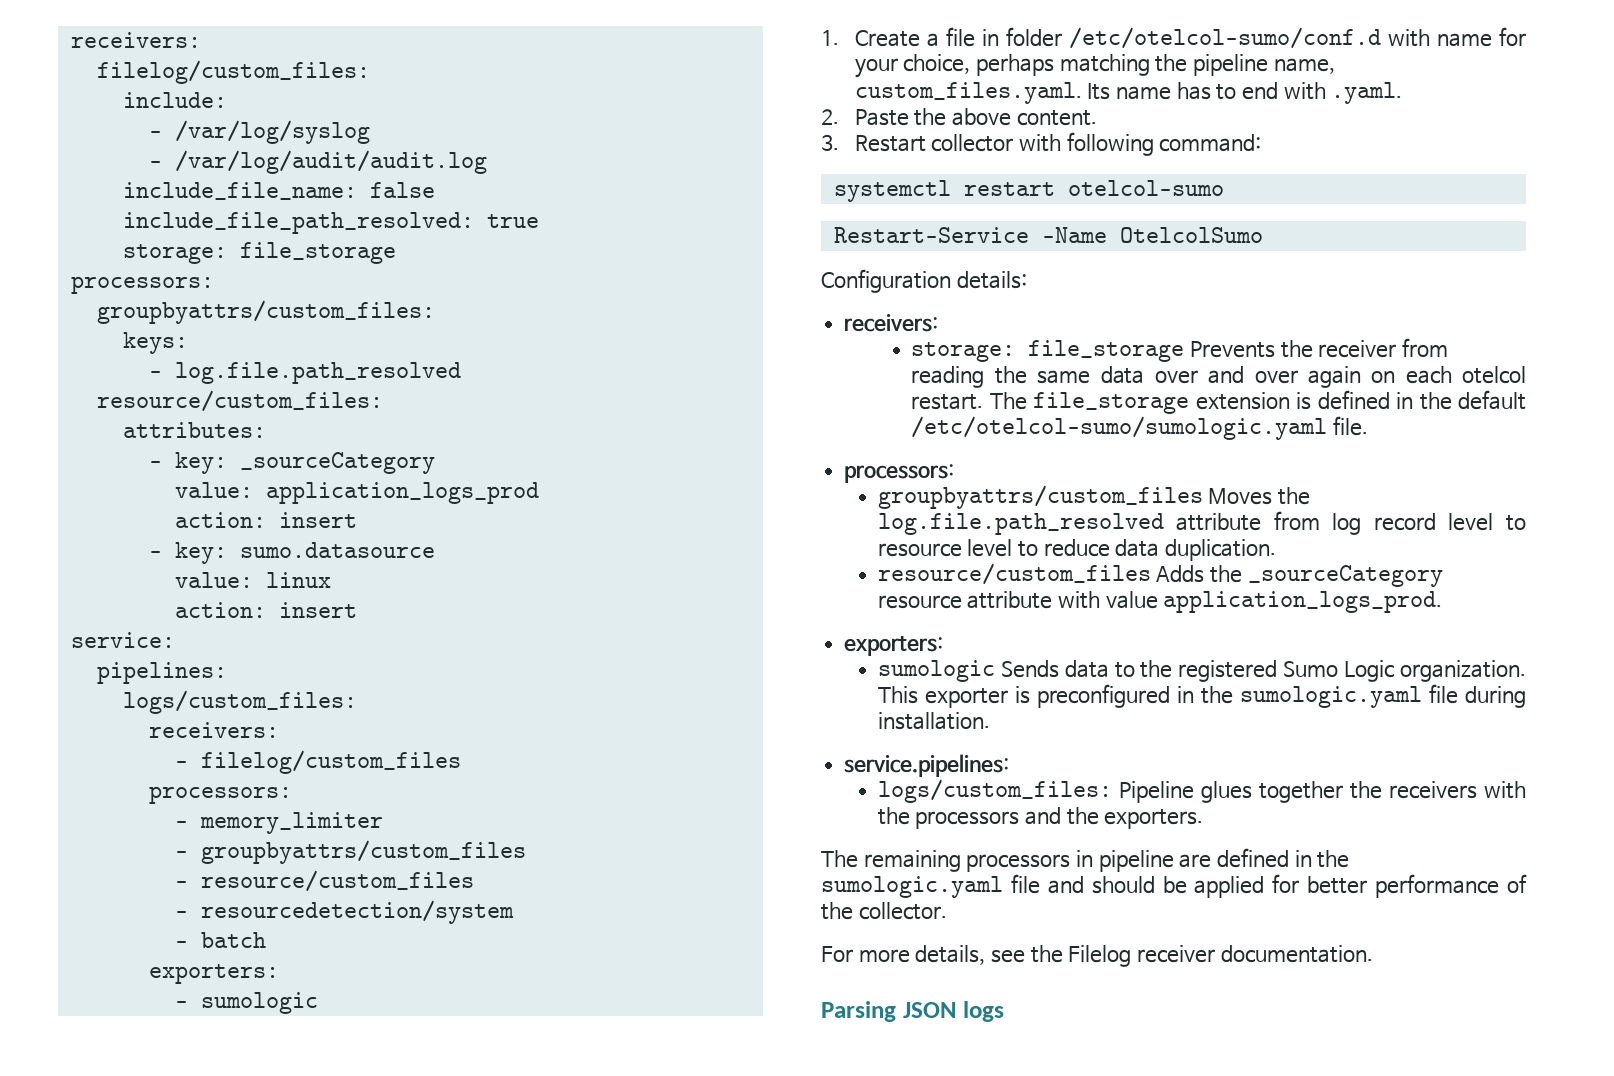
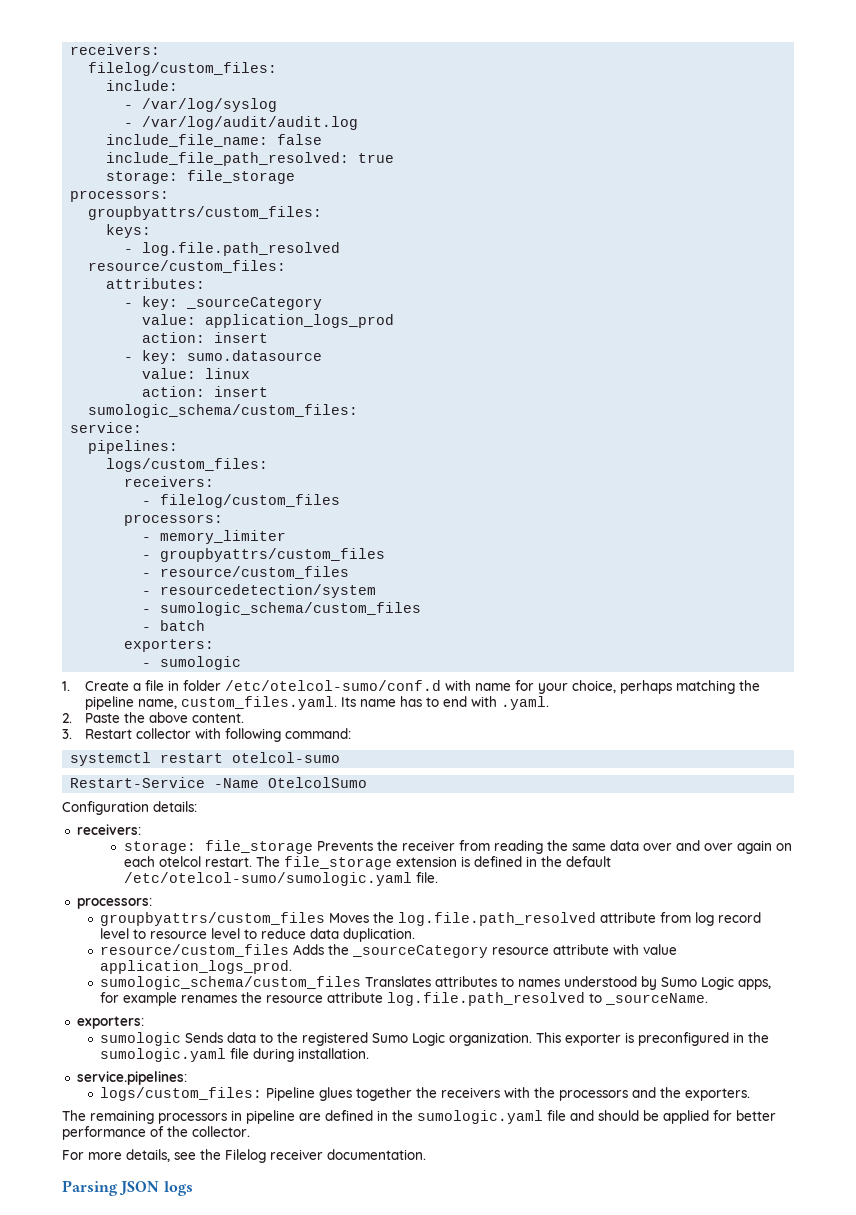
+ sumologic_schema/custom_files:
+ - sumologic_schema/custom_files
+ sumologic_schema/custom_files Translates attributes to names understood by Sumo Logic apps, for example renames the resource attribute log.file.path_resolved to _sourceName.

